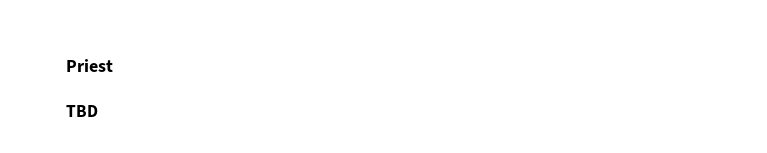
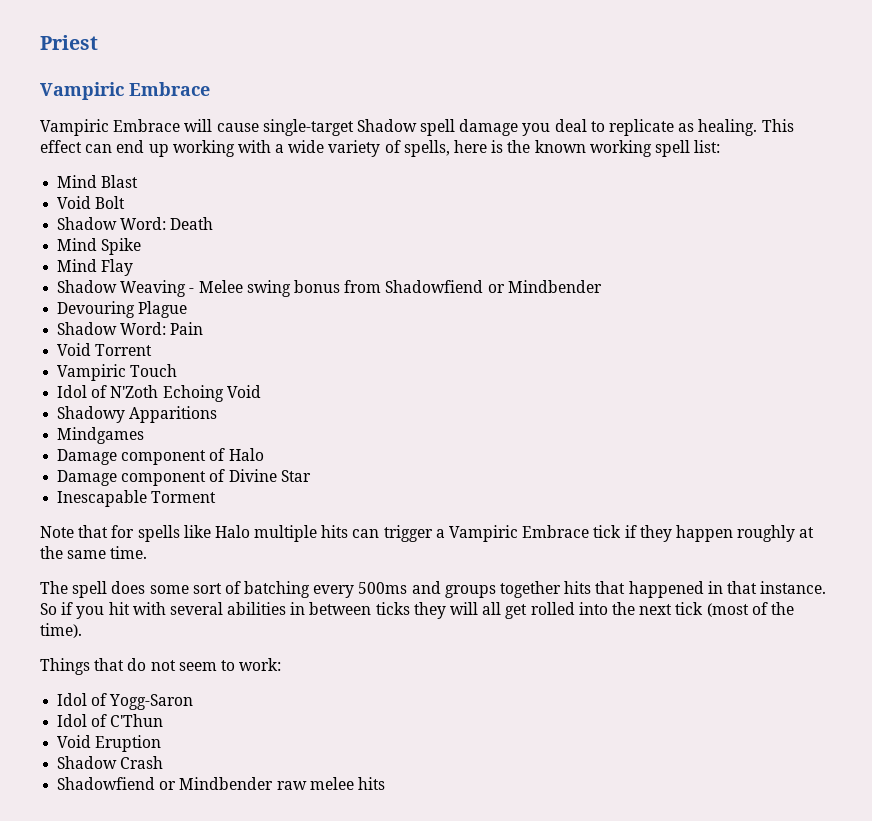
  Priest
- TBD
+ Vampiric Embrace
+ Vampiric Embrace will cause single-target Shadow spell damage you deal to replicate as healing. This effect can end up working with a wide variety of spells, here is the known working spell list:
+ Mind Blast
+ Void Bolt
+ Shadow Word: Death
+ Mind Spike
+ Mind Flay
+ Shadow Weaving - Melee swing bonus from Shadowfiend or Mindbender
+ Devouring Plague
+ Shadow Word: Pain
+ Void Torrent
+ Vampiric Touch
+ Idol of N'Zoth Echoing Void
+ Shadowy Apparitions
+ Mindgames
+ Damage component of Halo
+ Damage component of Divine Star
+ Inescapable Torment
+ Note that for spells like Halo multiple hits can trigger a Vampiric Embrace tick if they happen roughly at the same time.
+ The spell does some sort of batching every 500ms and groups together hits that happened in that instance. So if you hit with several abilities in between ticks they will all get rolled into the next tick (most of the time).
+ Things that do not seem to work:
+ Idol of Yogg-Saron
+ Idol of C'Thun
+ Void Eruption
+ Shadow Crash
+ Shadowfiend or Mindbender raw melee hits

